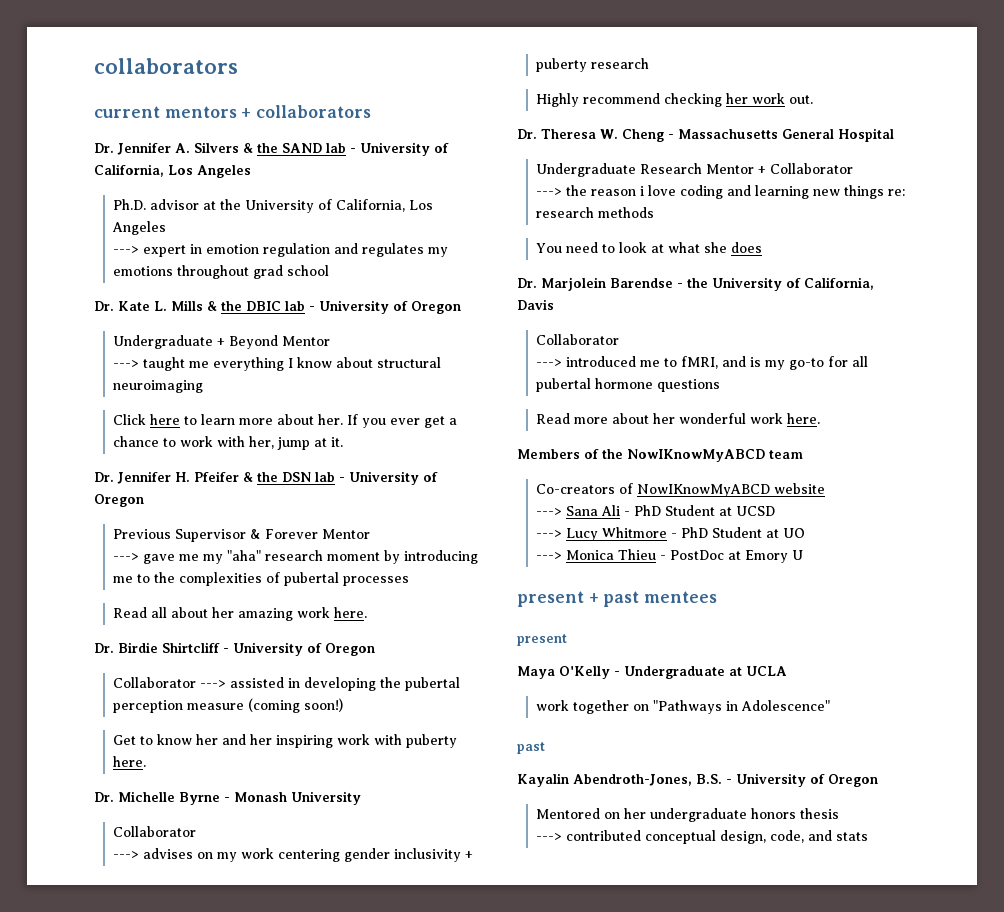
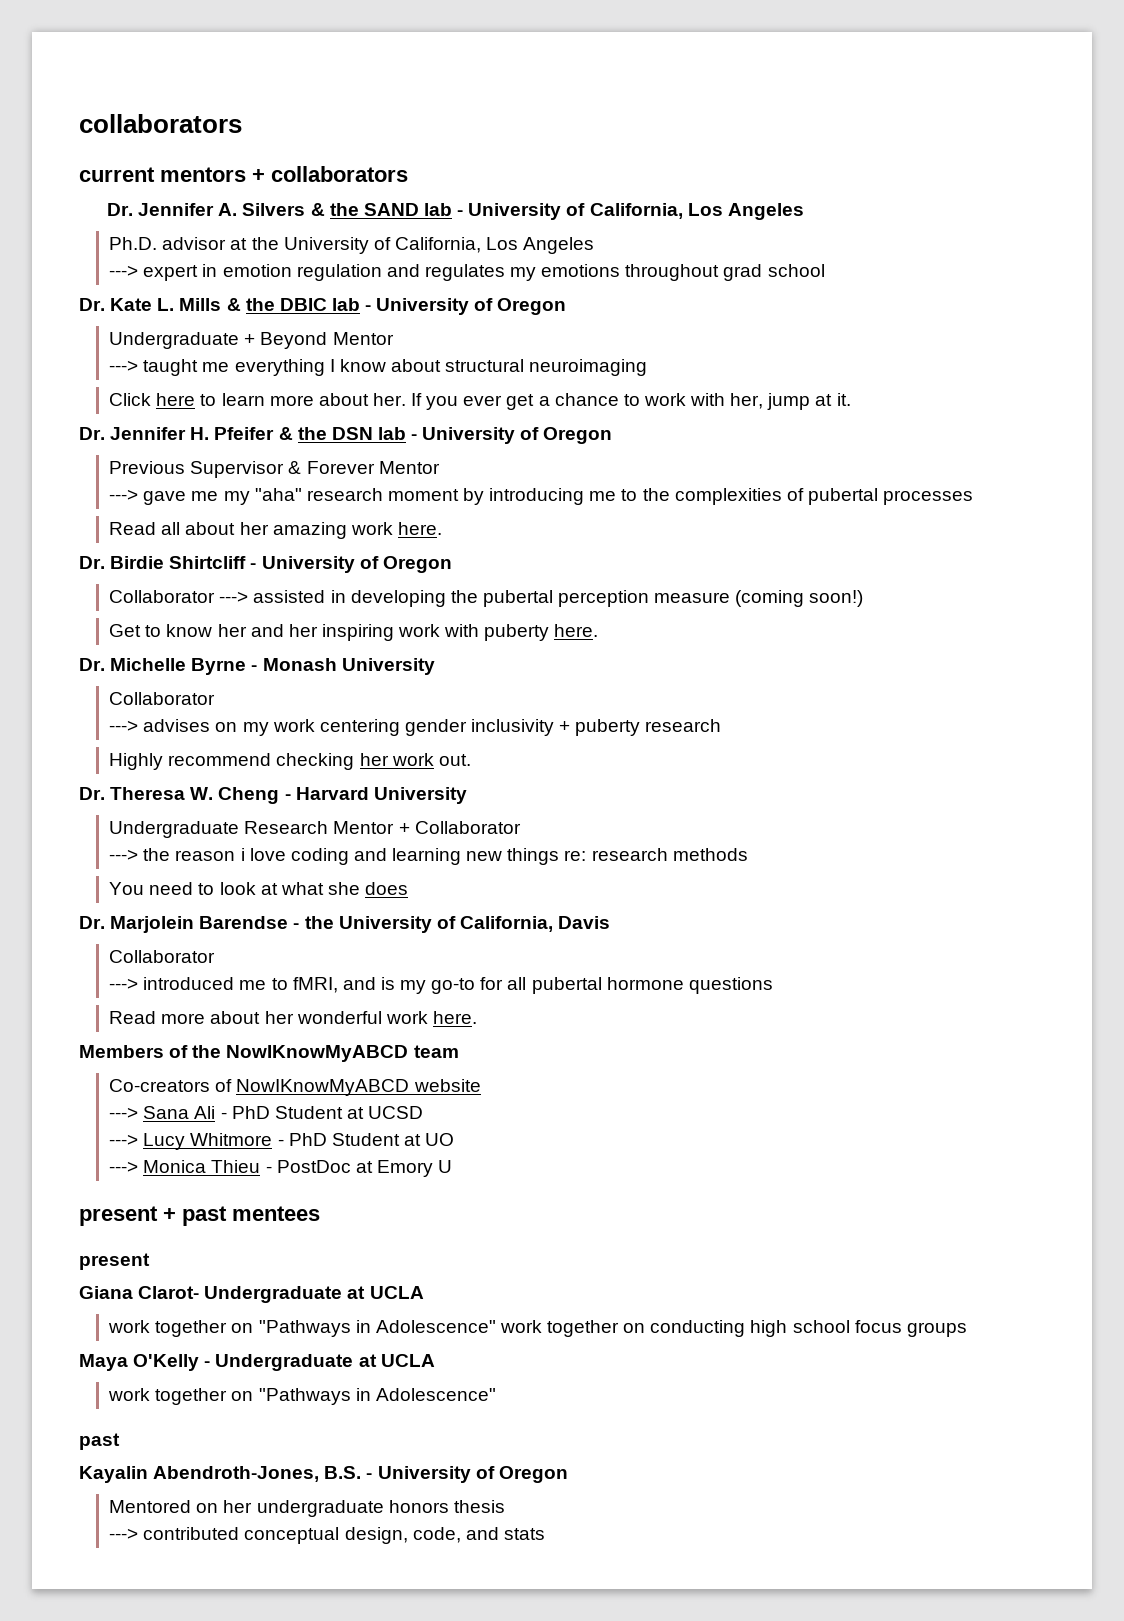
- Dr. Theresa W. Cheng - Massachusetts General Hospital
+ Dr. Theresa W. Cheng - Harvard University
+ Giana Clarot- Undergraduate at UCLA
+ work together on "Pathways in Adolescence" work together on conducting high school focus groups

